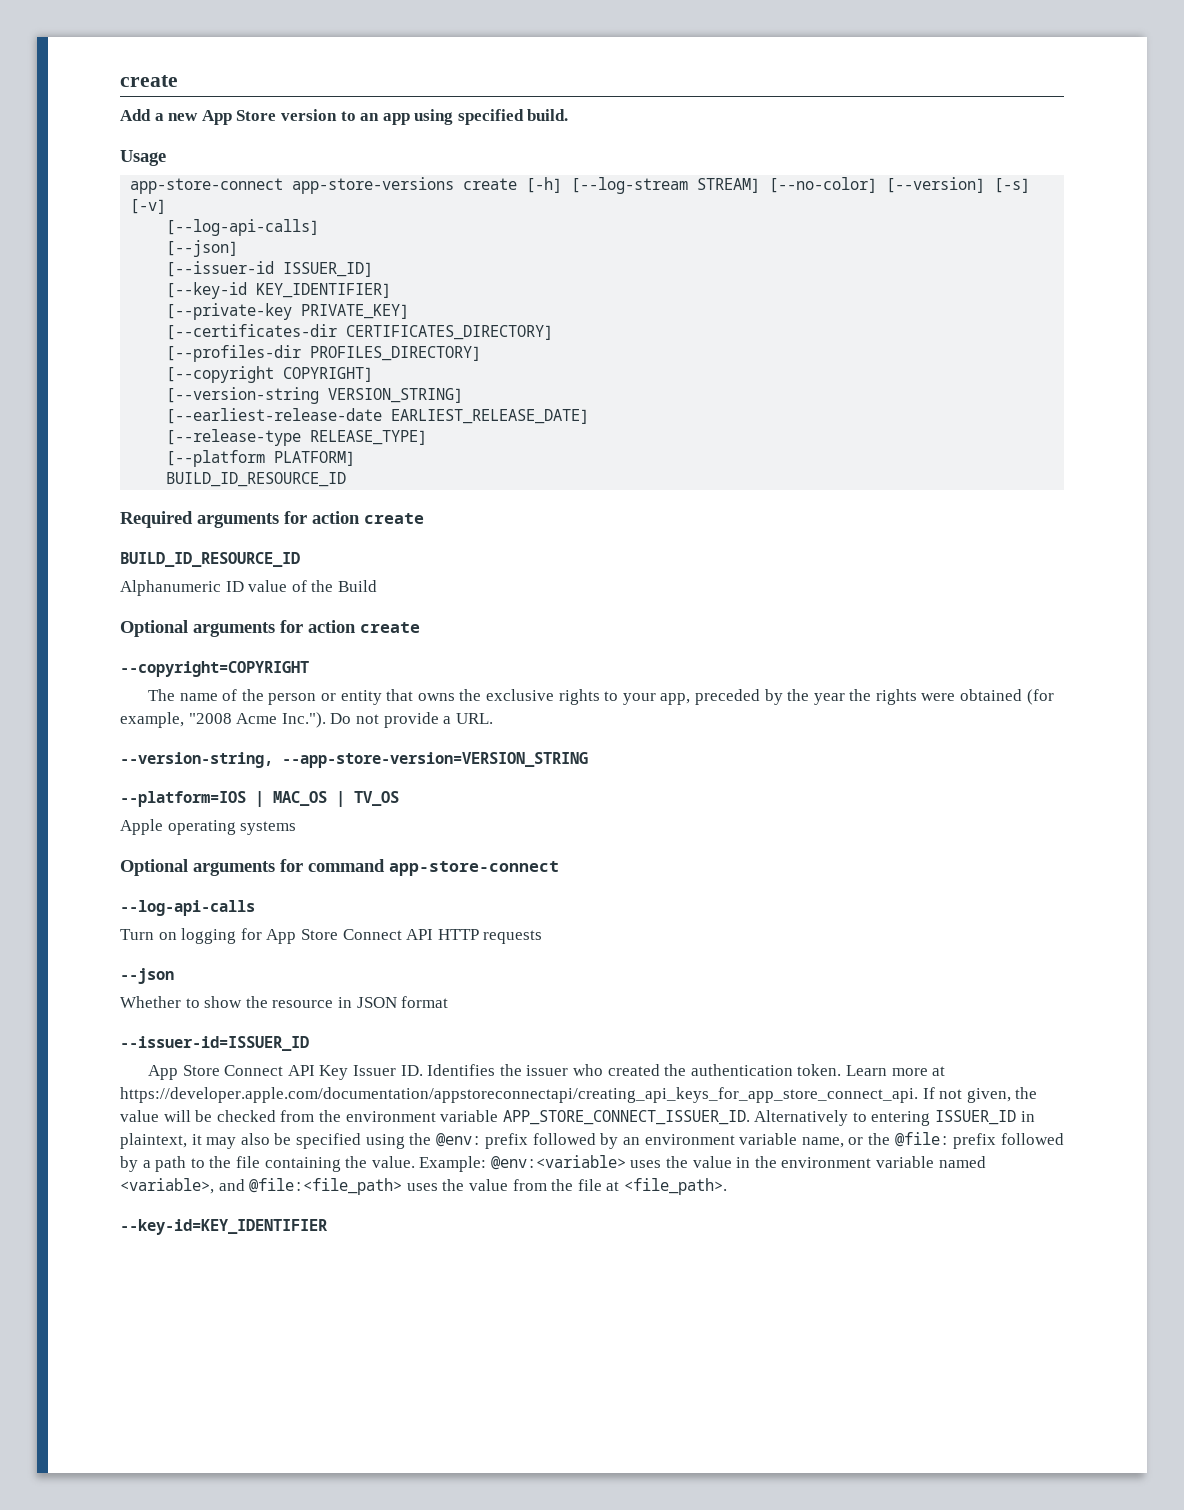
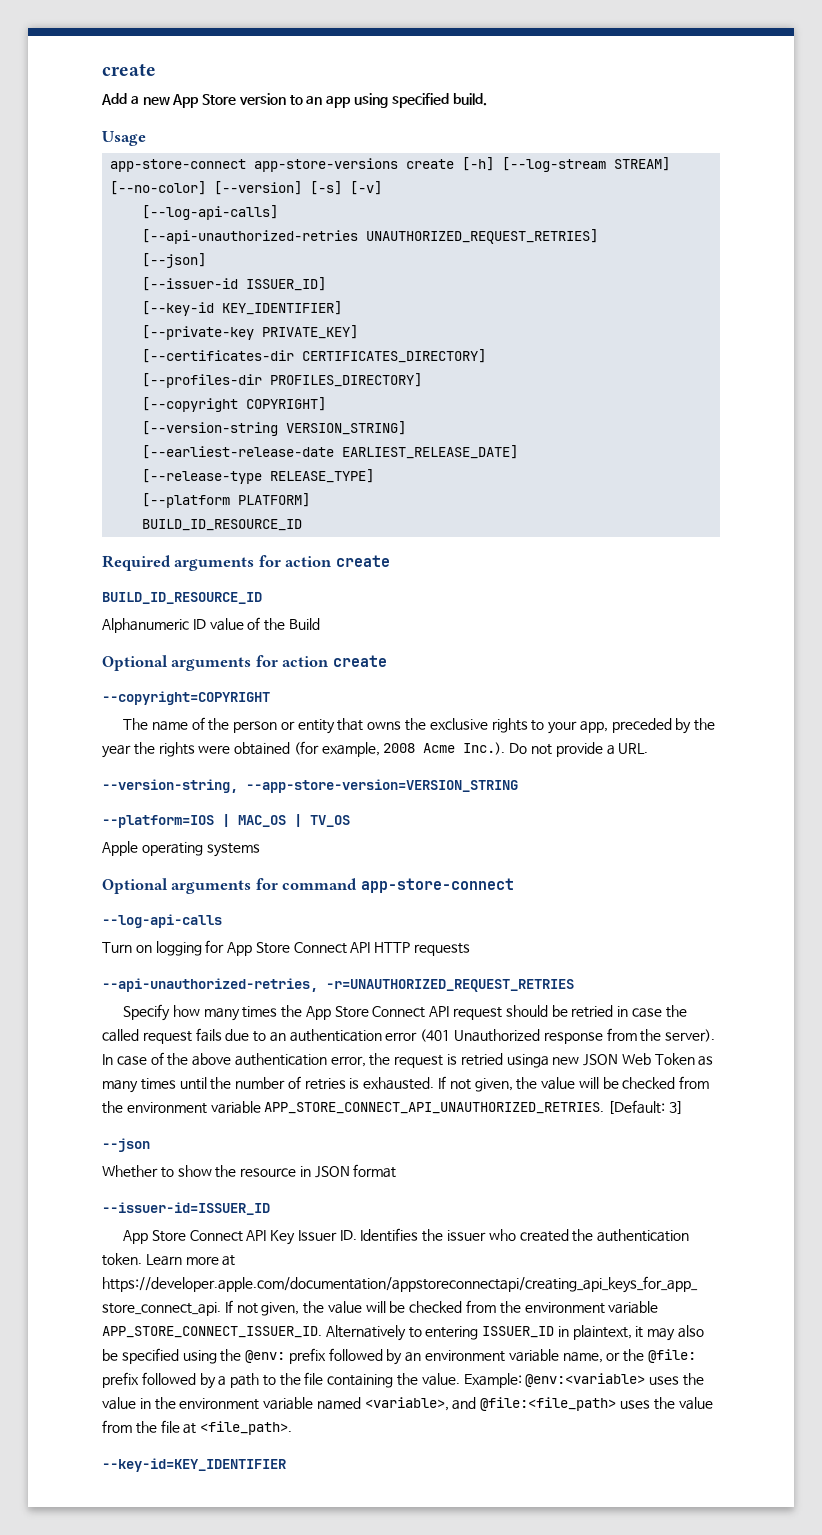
+ [--api-unauthorized-retries UNAUTHORIZED_REQUEST_RETRIES]
- The name of the person or entity that owns the exclusive rights to your app, preceded by the year the rights were obtained (for example, "2008 Acme Inc."). Do not provide a URL.
+ The name of the person or entity that owns the exclusive rights to your app, preceded by the year the rights were obtained (for example, 2008 Acme Inc.). Do not provide a URL.
+ --api-unauthorized-retries, -r=UNAUTHORIZED_REQUEST_RETRIES
+ Specify how many times the App Store Connect API request should be retried in case the called request fails due to an authentication error (401 Unauthorized response from the server). In case of the above authentication error, the request is retried usinga new JSON Web Token as many times until the number of retries is exhausted. If not given, the value will be checked from the environment variable APP_STORE_CONNECT_API_UNAUTHORIZED_RETRIES. [Default: 3]

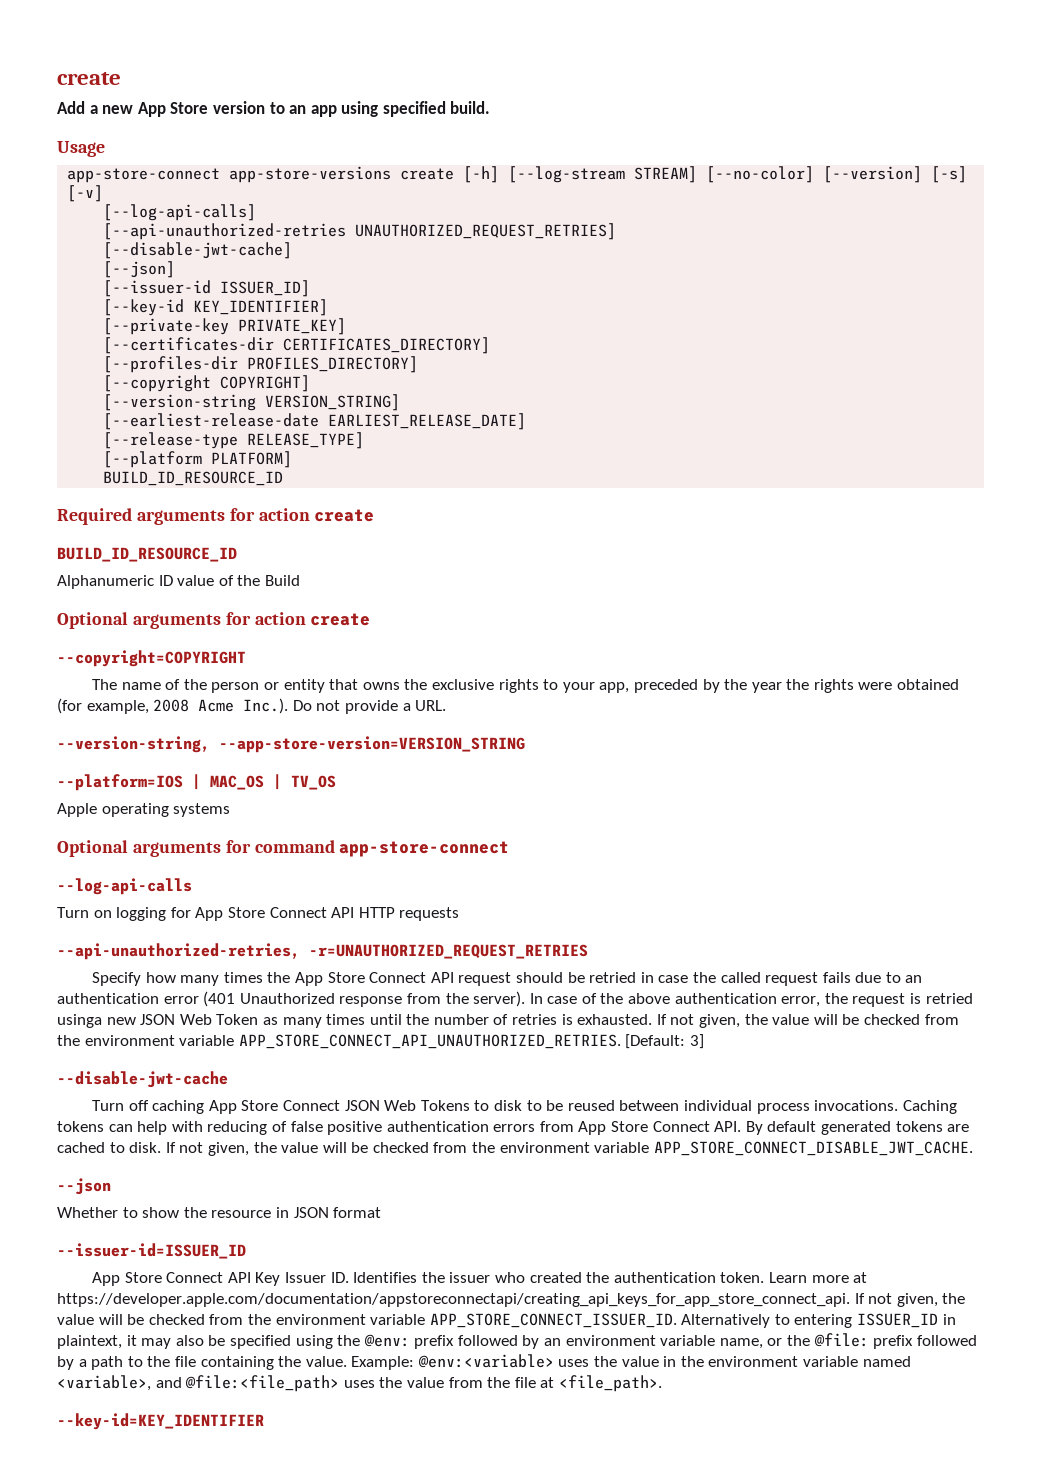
+ [--disable-jwt-cache]
+ --disable-jwt-cache
+ Turn off caching App Store Connect JSON Web Tokens to disk to be reused between individual process invocations. Caching tokens can help with reducing of false positive authentication errors from App Store Connect API. By default generated tokens are cached to disk. If not given, the value will be checked from the environment variable APP_STORE_CONNECT_DISABLE_JWT_CACHE.

